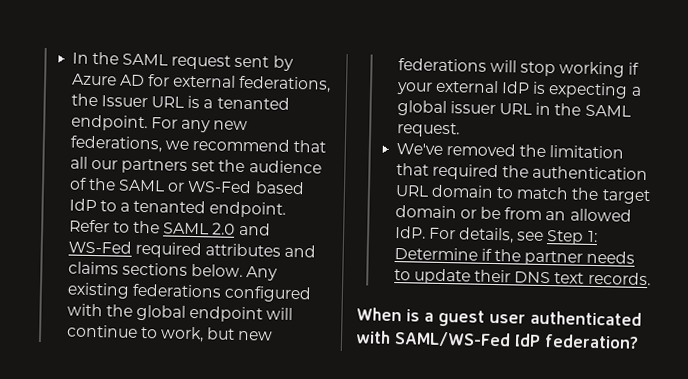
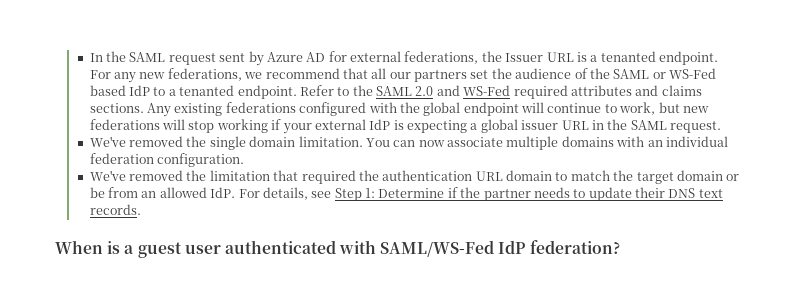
- Refer to the SAML 2.0 and WS-Fed required attributes and claims sections below.
+ Refer to the SAML 2.0 and WS-Fed required attributes and claims sections.
+ We've removed the single domain limitation. You can now associate multiple domains with an individual federation configuration.

